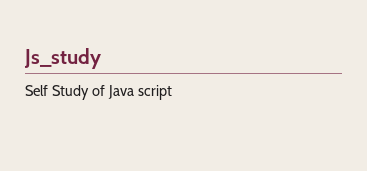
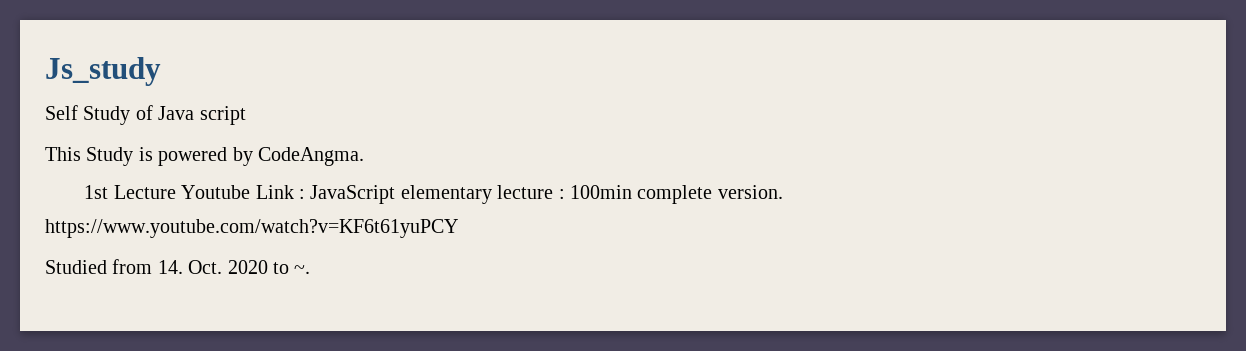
+ This Study is powered by CodeAngma.
+ 1st Lecture Youtube Link : JavaScript elementary lecture : 100min complete version. https://www.youtube.com/watch?v=KF6t61yuPCY
+ Studied from 14. Oct. 2020 to ~.

